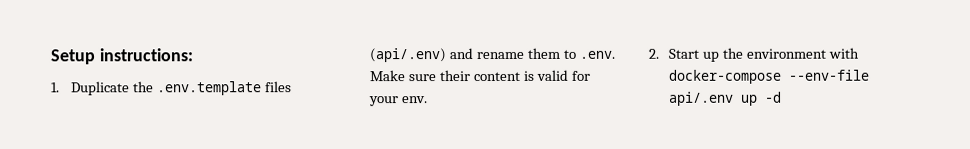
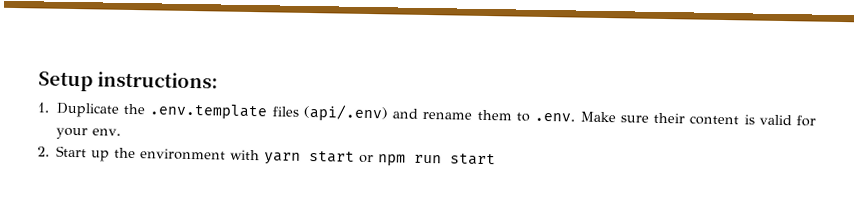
- 2. Start up the environment with docker-compose --env-file api/.env up -d
+ 2. Start up the environment with yarn start or npm run start

